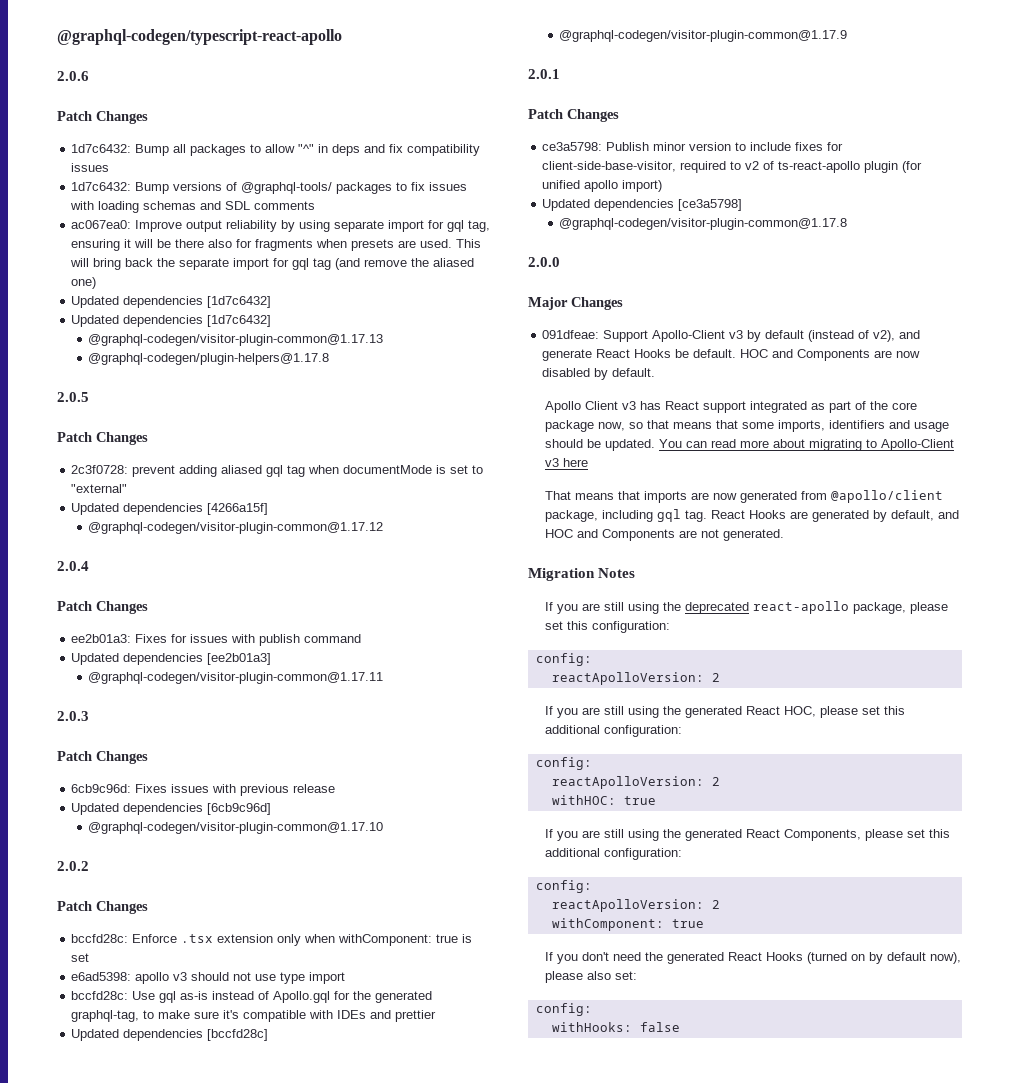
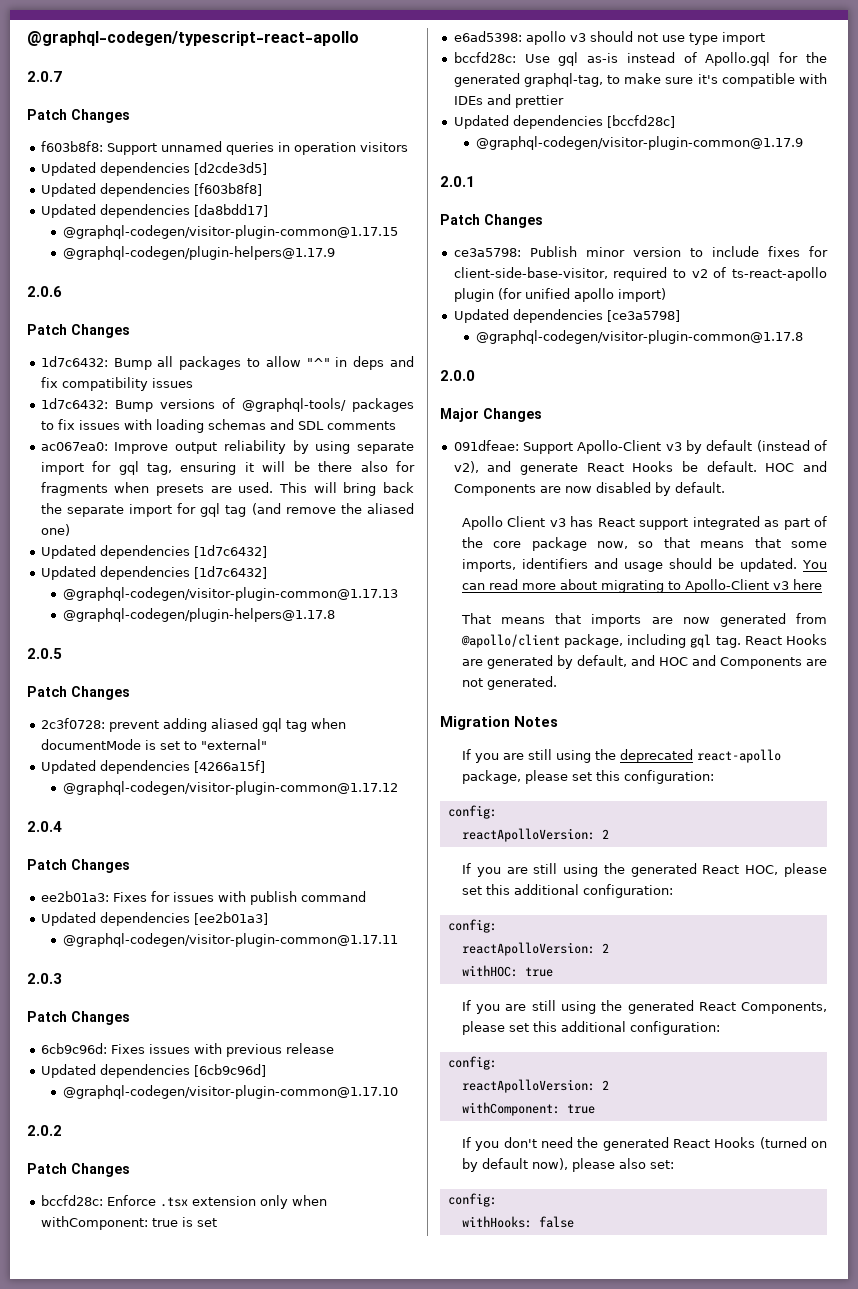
+ 2.0.7
+ Patch Changes
+ f603b8f8: Support unnamed queries in operation visitors
+ Updated dependencies [d2cde3d5]
+ Updated dependencies [f603b8f8]
+ Updated dependencies [da8bdd17]
+ @graphql-codegen/visitor-plugin-common@1.17.15
+ @graphql-codegen/plugin-helpers@1.17.9

